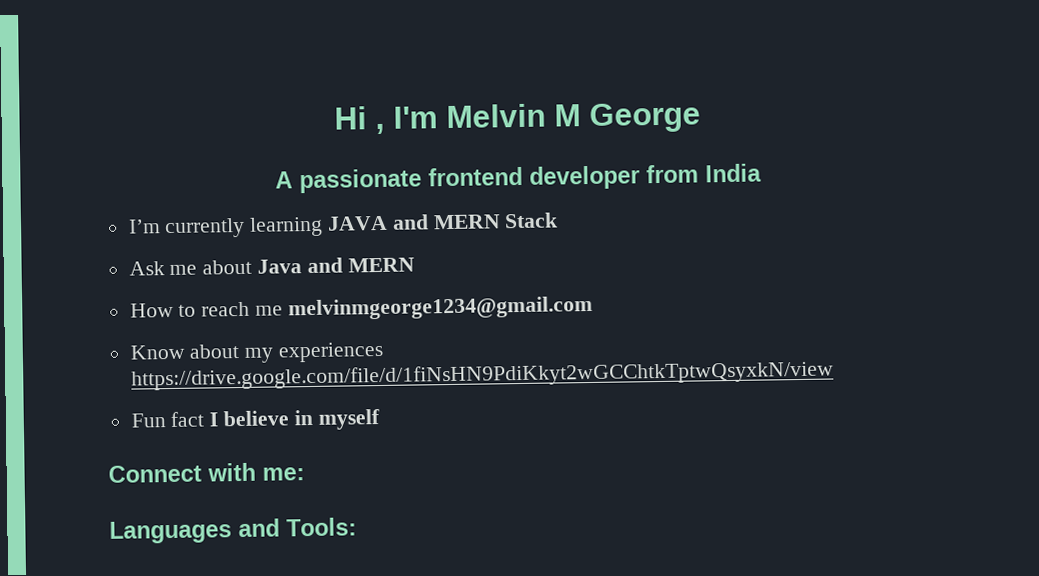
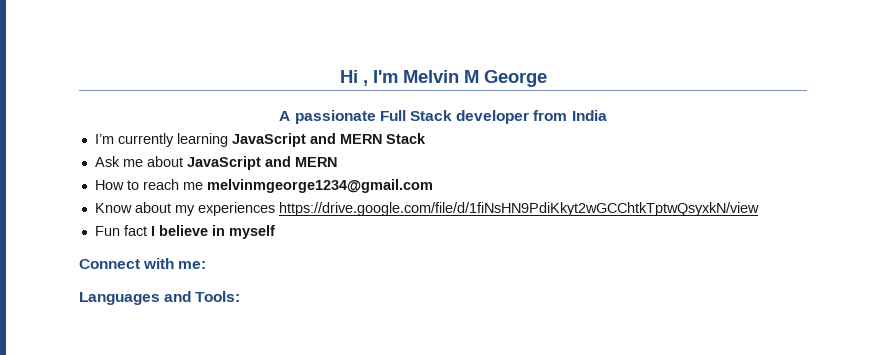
- A passionate frontend developer from India
+ A passionate Full Stack developer from India
- I’m currently learning JAVA and MERN Stack
+ I’m currently learning JavaScript and MERN Stack
- Ask me about Java and MERN
+ Ask me about JavaScript and MERN

